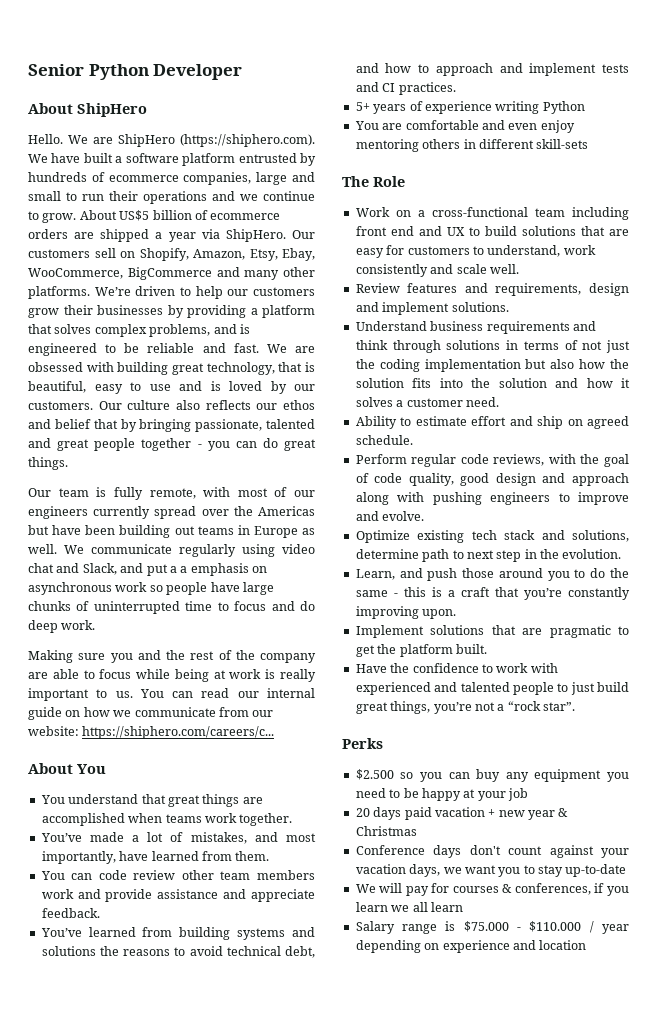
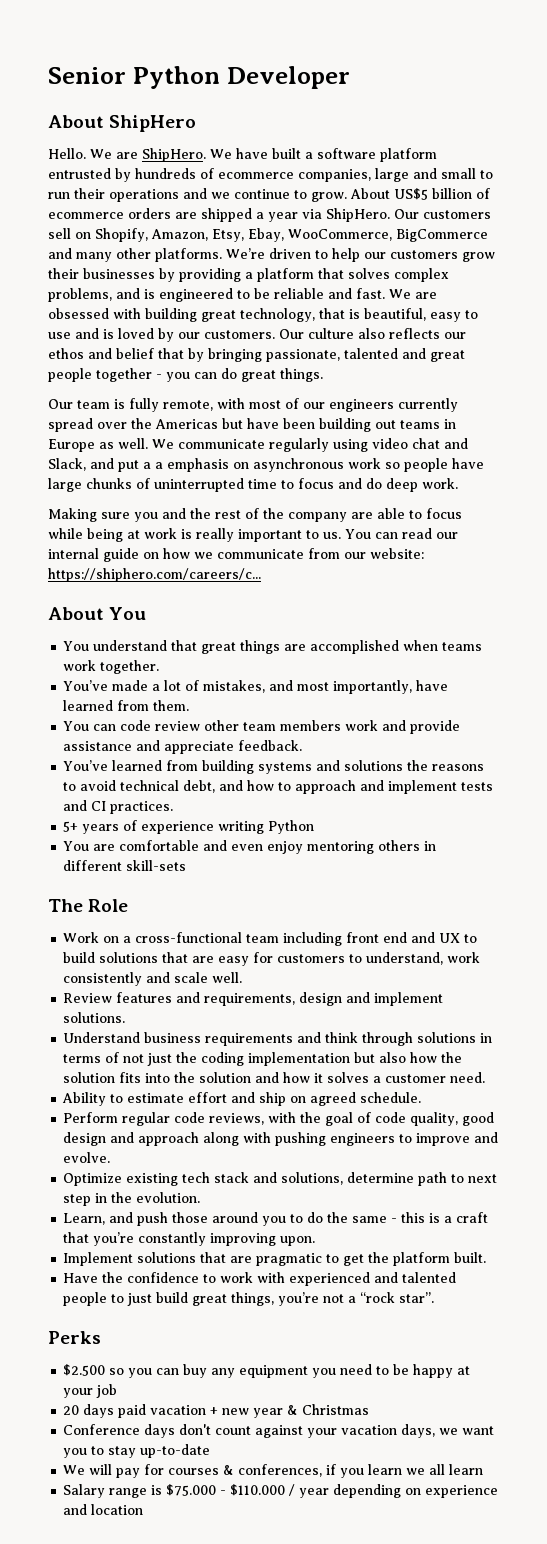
- We are ShipHero (https://shiphero.com). We have built a software platform entrusted by hundreds of ecommerce companies, large and small to run their operations and we continue to grow.
+ We are ShipHero. We have built a software platform entrusted by hundreds of ecommerce companies, large and small to run their operations and we continue to grow.

